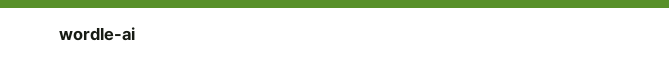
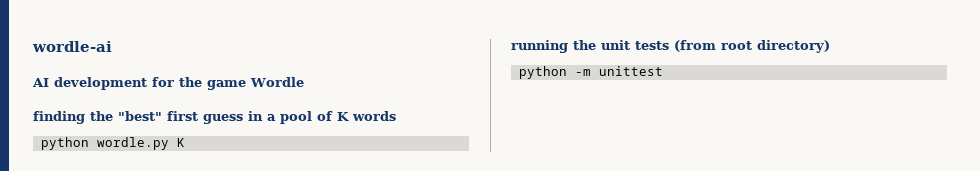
+ AI development for the game Wordle
+ finding the "best" first guess in a pool of K words
+ python wordle.py K
+ running the unit tests (from root directory)
+ python -m unittest

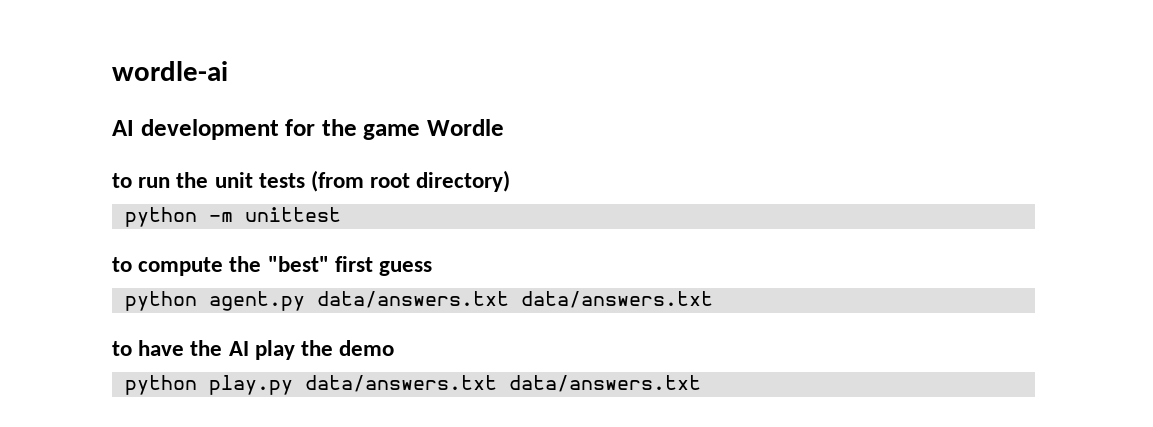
- finding the "best" first guess in a pool of K words
- python wordle.py K
- running the unit tests (from root directory)
+ to run the unit tests (from root directory)
+ to compute the "best" first guess
+ python agent.py data/answers.txt data/answers.txt
+ to have the AI play the demo
+ python play.py data/answers.txt data/answers.txt

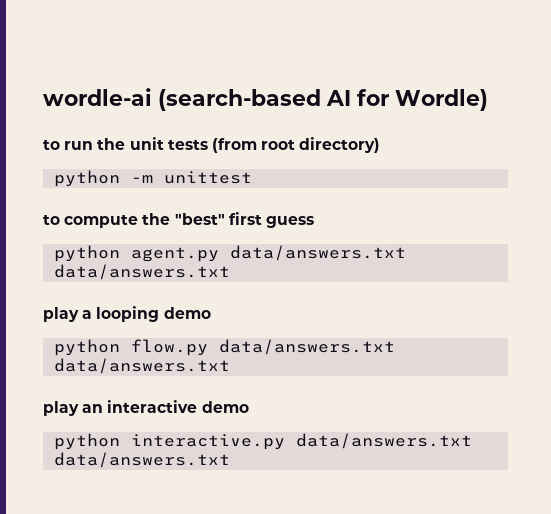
- wordle-ai
- AI development for the game Wordle
+ wordle-ai (search-based AI for Wordle)
- to have the AI play the demo
- python play.py data/answers.txt data/answers.txt
+ play a looping demo
+ python flow.py data/answers.txt data/answers.txt
+ play an interactive demo
+ python interactive.py data/answers.txt data/answers.txt

